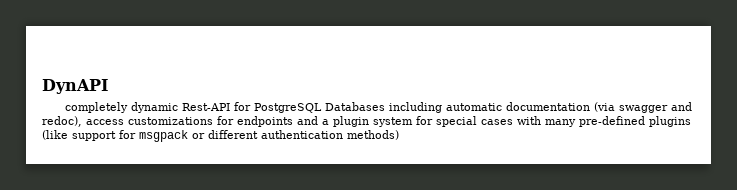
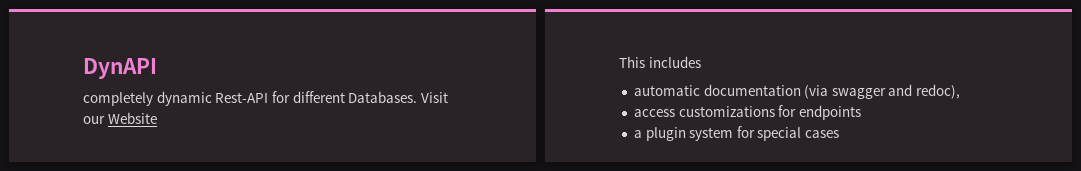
- completely dynamic Rest-API for PostgreSQL Databases including automatic documentation (via swagger and redoc), access customizations for endpoints and a plugin system for special cases with many pre-defined plugins (like support for msgpack or different authentication methods)
+ completely dynamic Rest-API for different Databases. Visit our Website
+ This includes
+ automatic documentation (via swagger and redoc),
+ access customizations for endpoints
+ a plugin system for special cases

